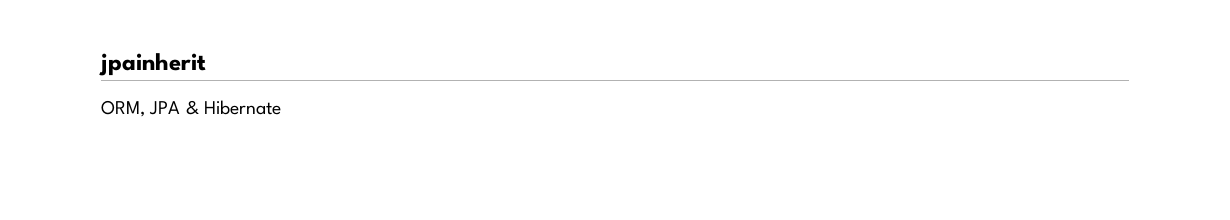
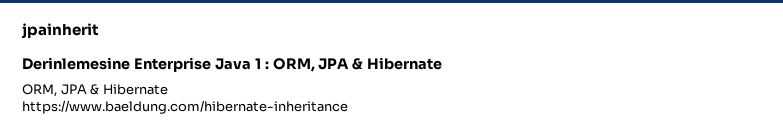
+ Derinlemesine Enterprise Java 1 : ORM, JPA & Hibernate
  ORM, JPA & Hibernate
+ https://www.baeldung.com/hibernate-inheritance

